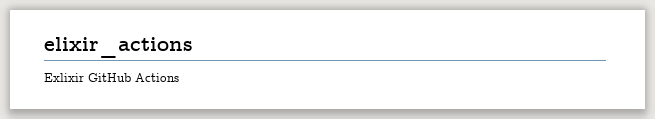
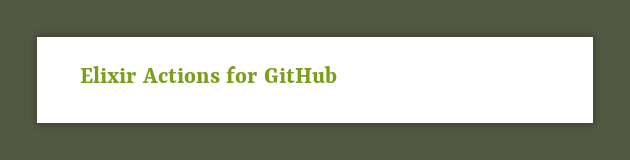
- elixir_actions
- Exlixir GitHub Actions
+ Elixir Actions for GitHub

